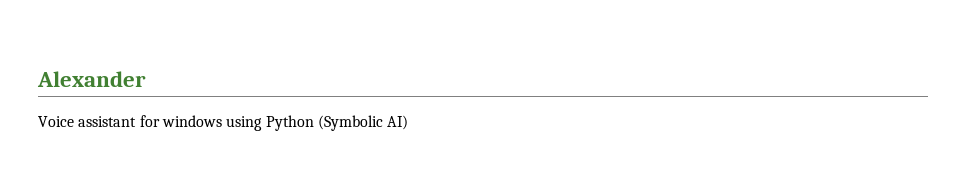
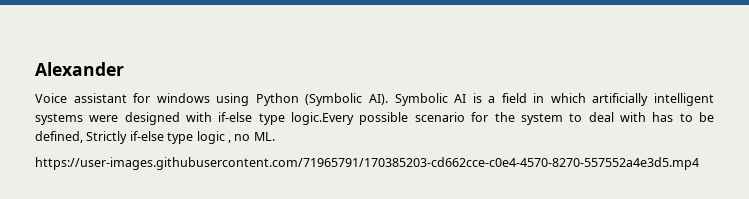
- Voice assistant for windows using Python (Symbolic AI)
+ Voice assistant for windows using Python (Symbolic AI). Symbolic AI is a field in which artificially intelligent systems were designed with if-else type logic.Every possible scenario for the system to deal with has to be defined, Strictly if-else type logic , no ML.
+ https://user-images.githubusercontent.com/71965791/170385203-cd662cce-c0e4-4570-8270-557552a4e3d5.mp4

